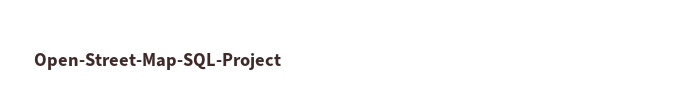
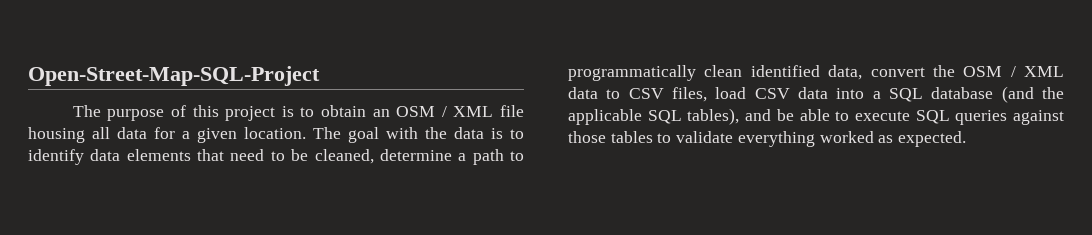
+ The purpose of this project is to obtain an OSM / XML file housing all data for a given location. The goal with the data is to identify data elements that need to be cleaned, determine a path to programmatically clean identified data, convert the OSM / XML data to CSV files, load CSV data into a SQL database (and the applicable SQL tables), and be able to execute SQL queries against those tables to validate everything worked as expected.

